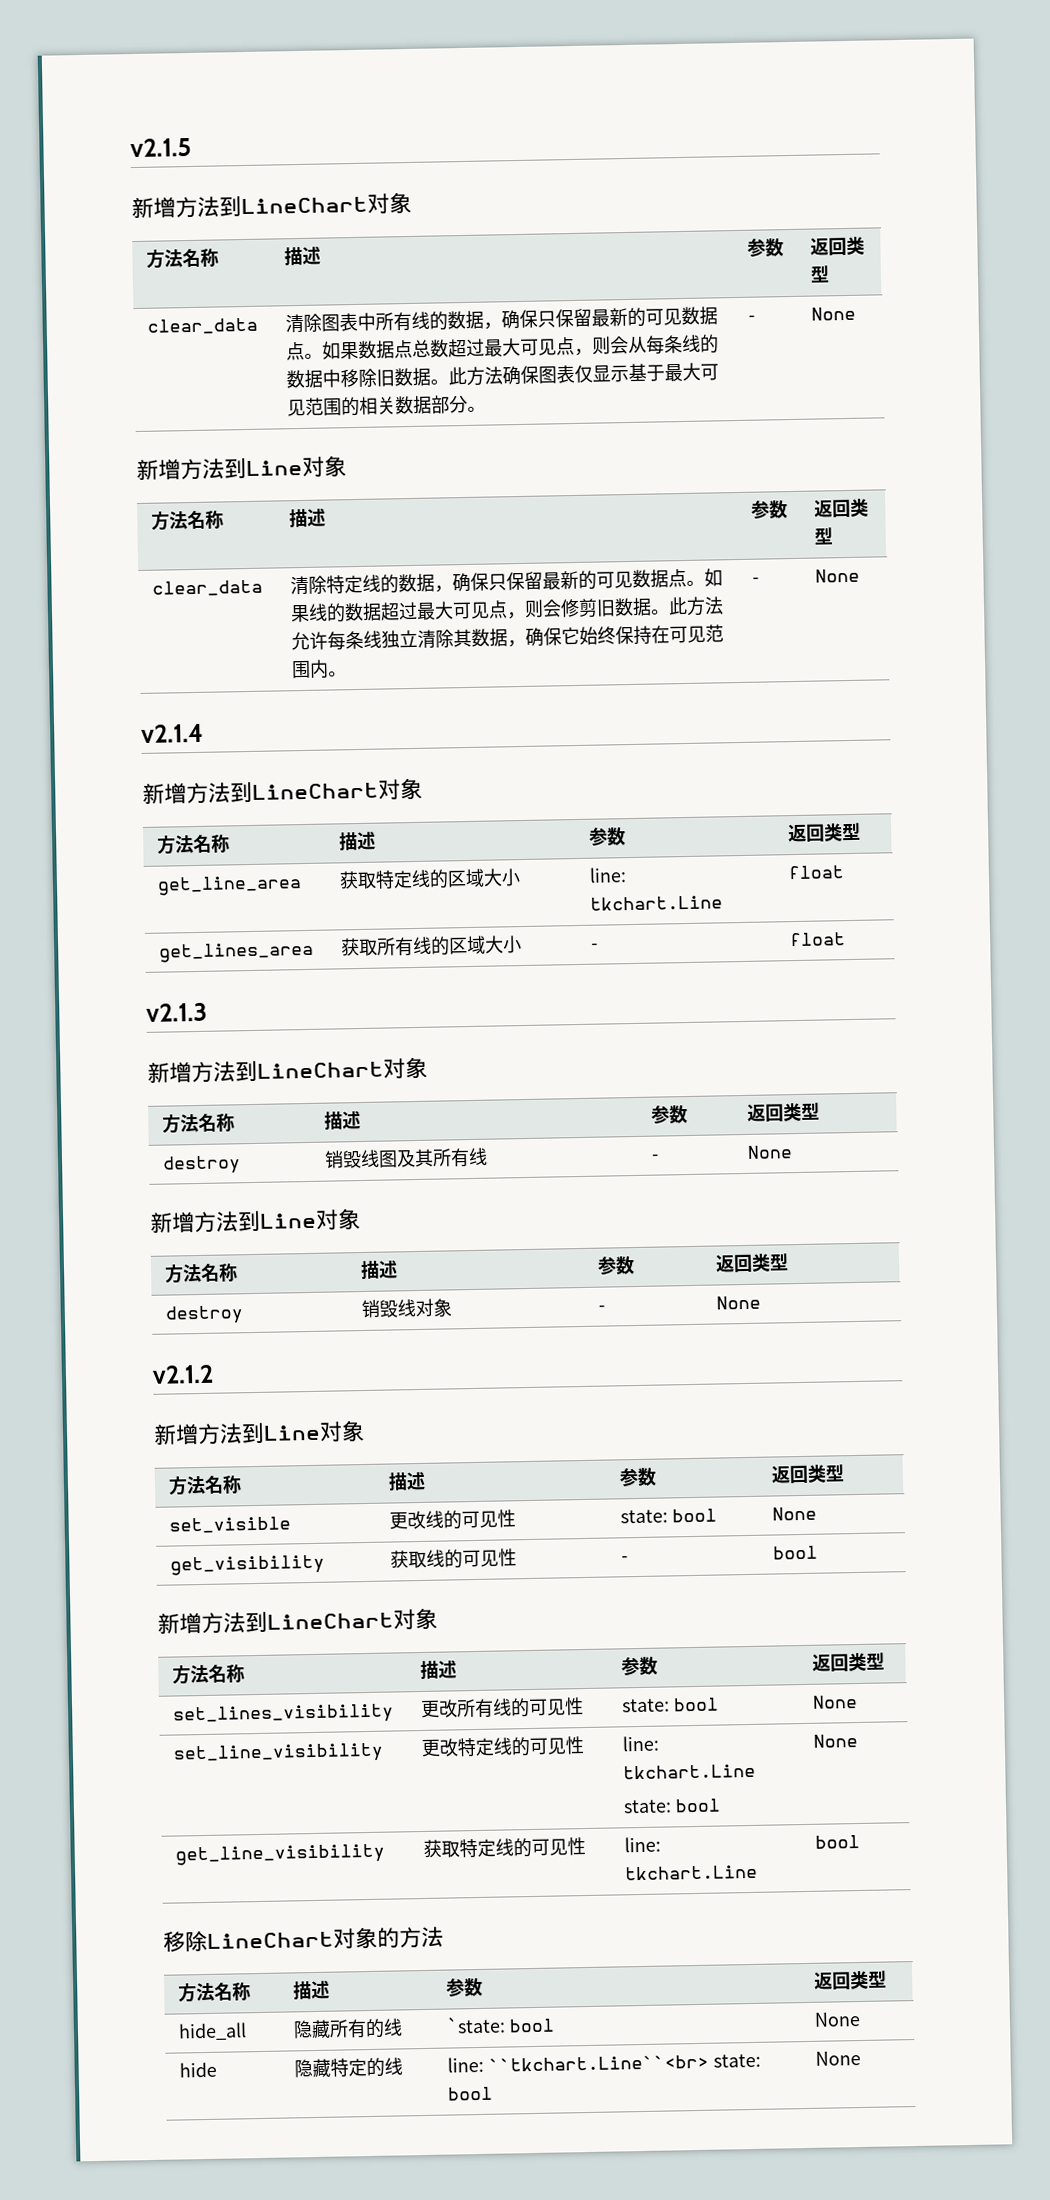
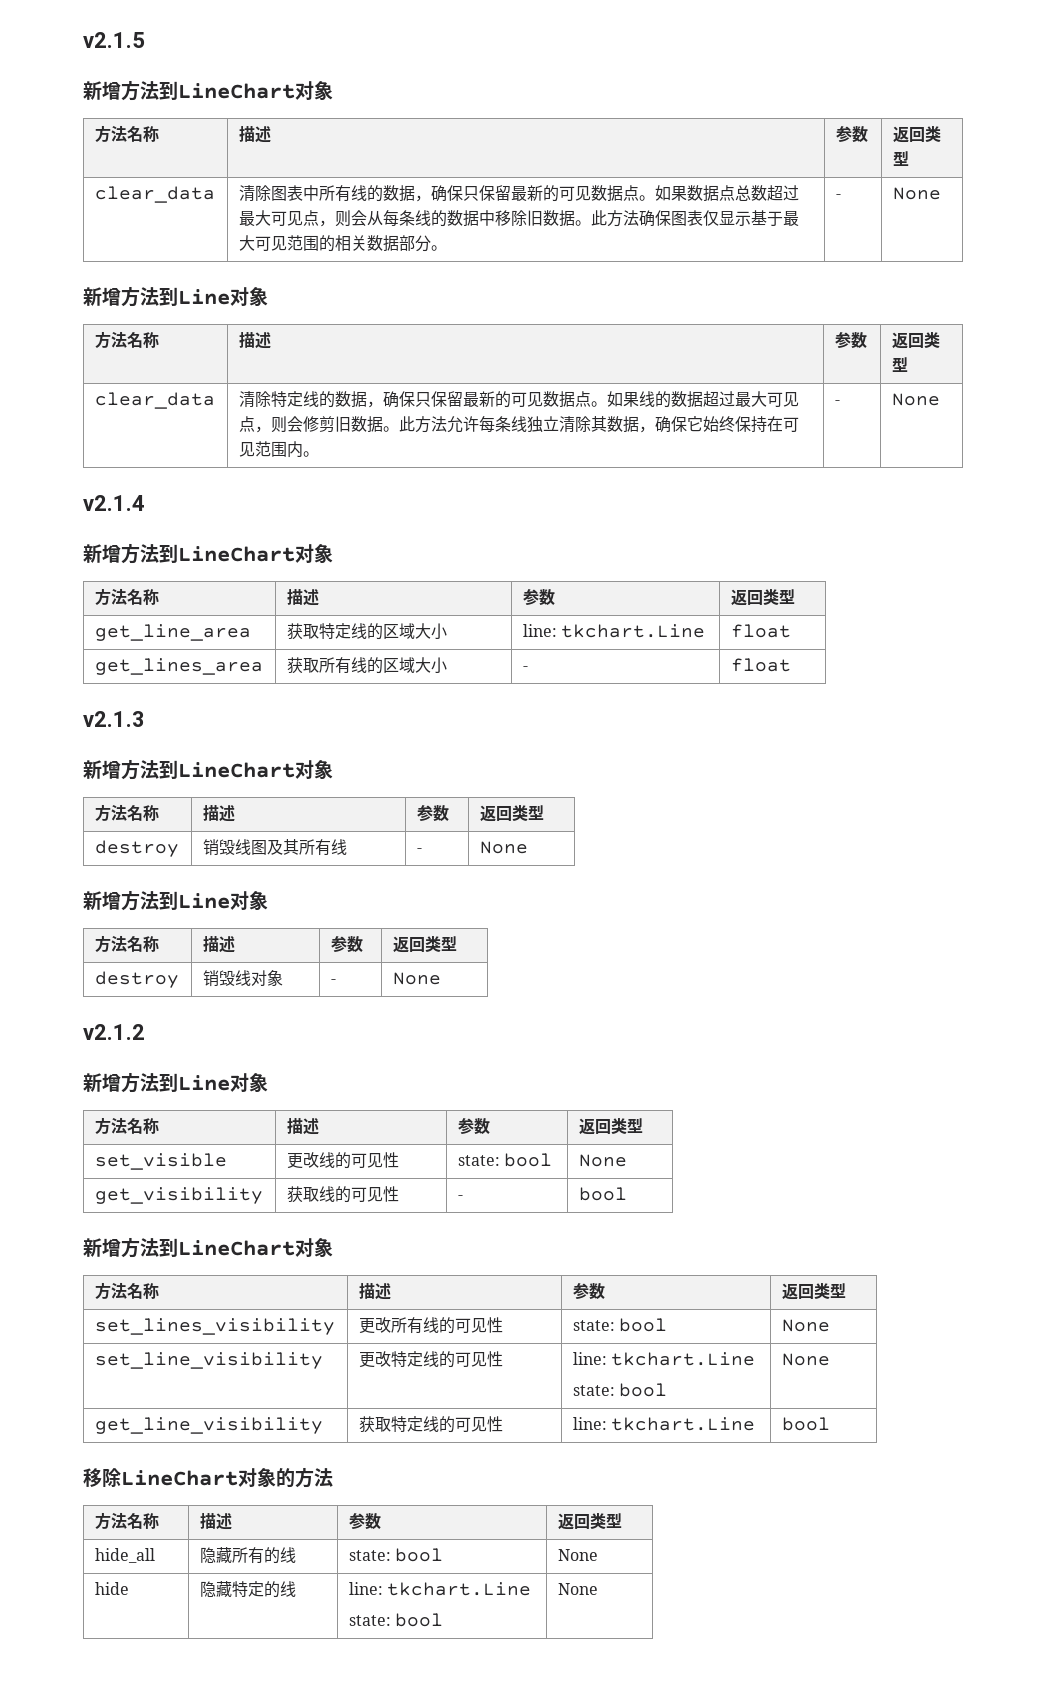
- hide_all | 隐藏所有的线 | `state: bool | None
+ hide_all | 隐藏所有的线 | state: bool | None
- hide | 隐藏特定的线 | line: ``tkchart.Line``<br> state: bool | None
+ hide | 隐藏特定的线 | line: tkchart.Line
+ state: bool | None

